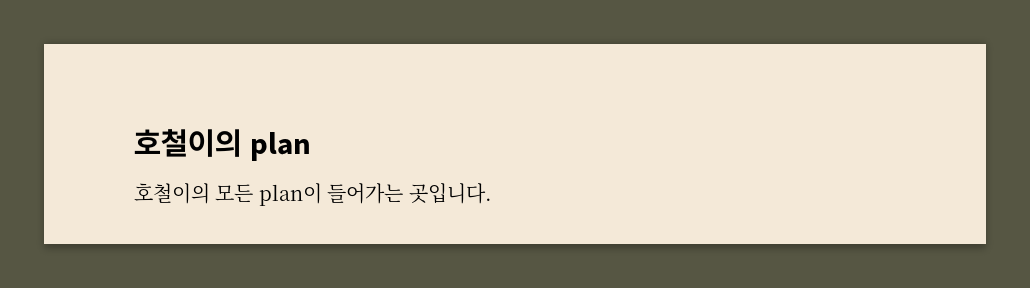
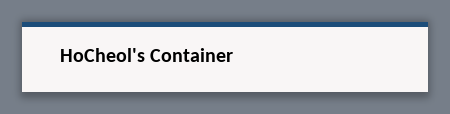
- 호철이의 plan
- 호철이의 모든 plan이 들어가는 곳입니다.
+ HoCheol's Container

